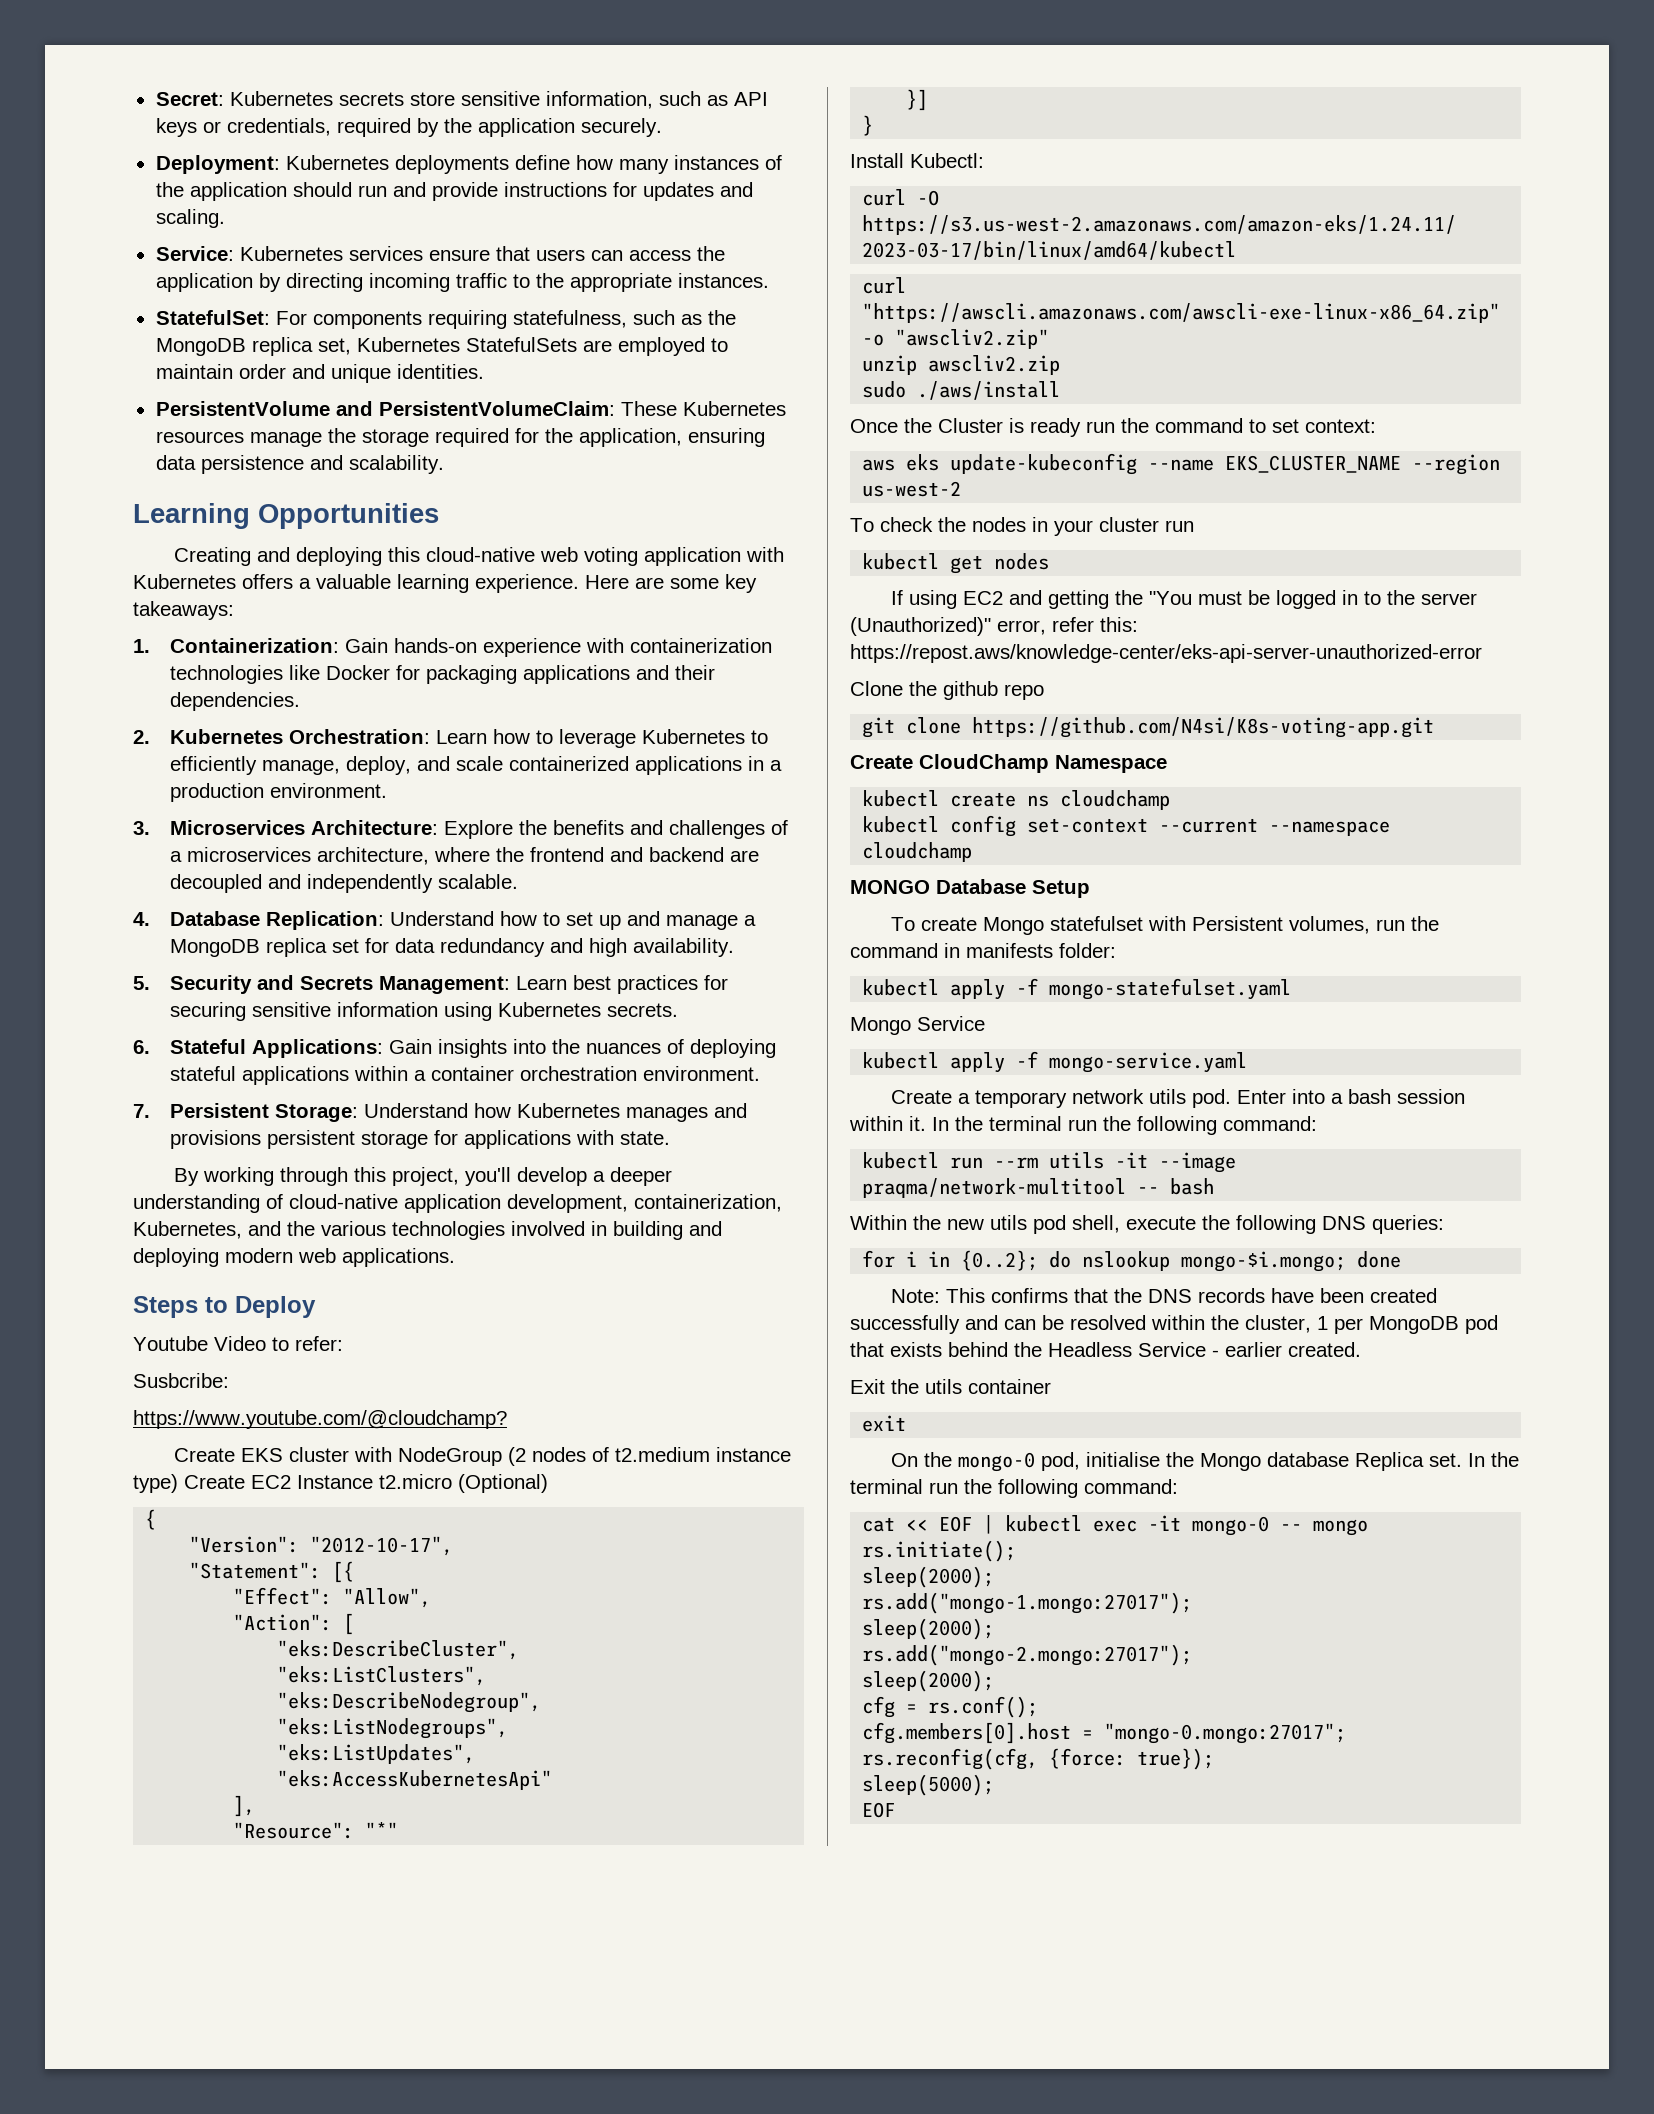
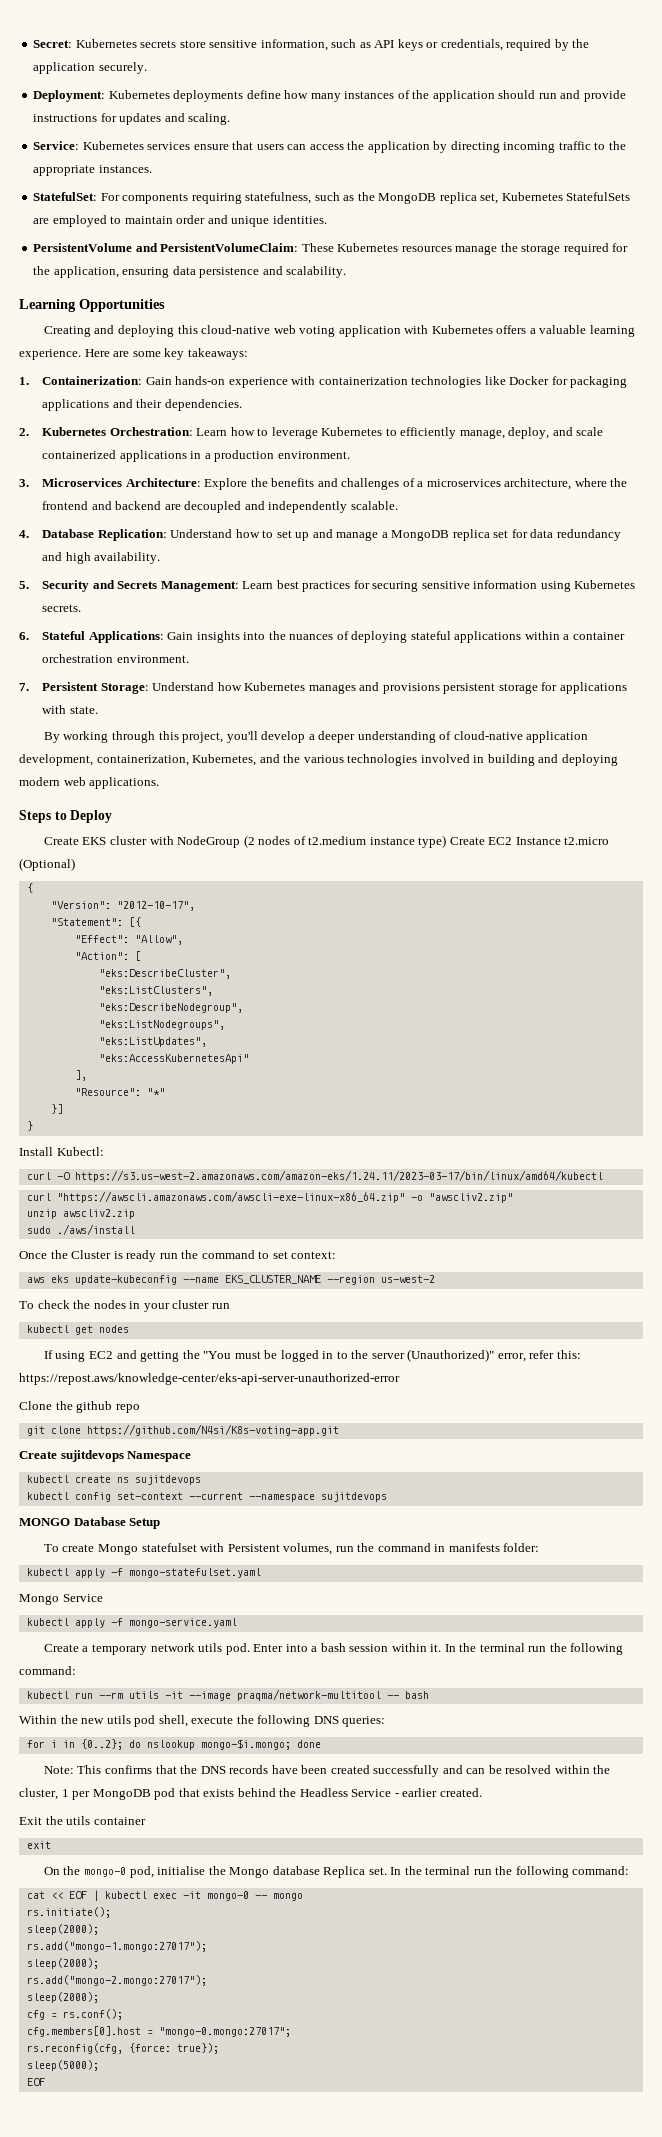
- Youtube Video to refer:
- Susbcribe:
- https://www.youtube.com/@cloudchamp?
- Create CloudChamp Namespace
+ Create sujitdevops Namespace
- kubectl create ns cloudchamp
+ kubectl create ns sujitdevops
- kubectl config set-context --current --namespace cloudchamp
+ kubectl config set-context --current --namespace sujitdevops

